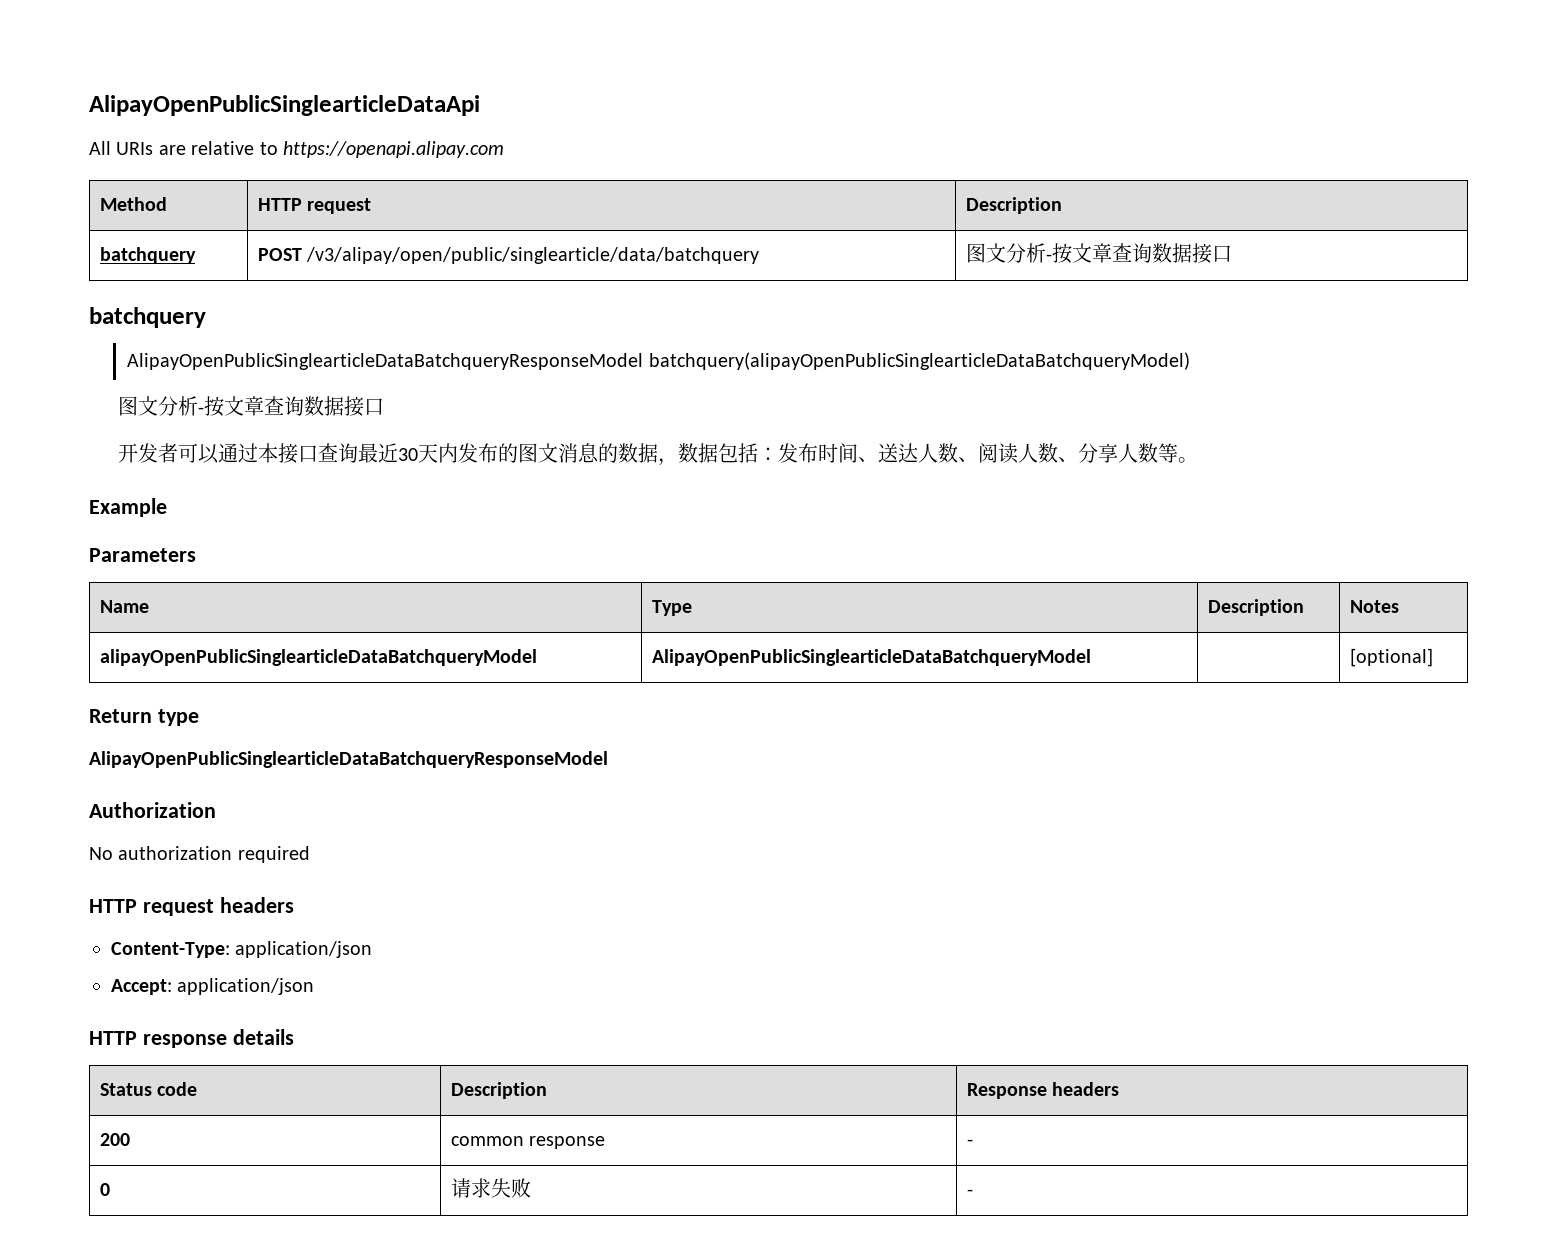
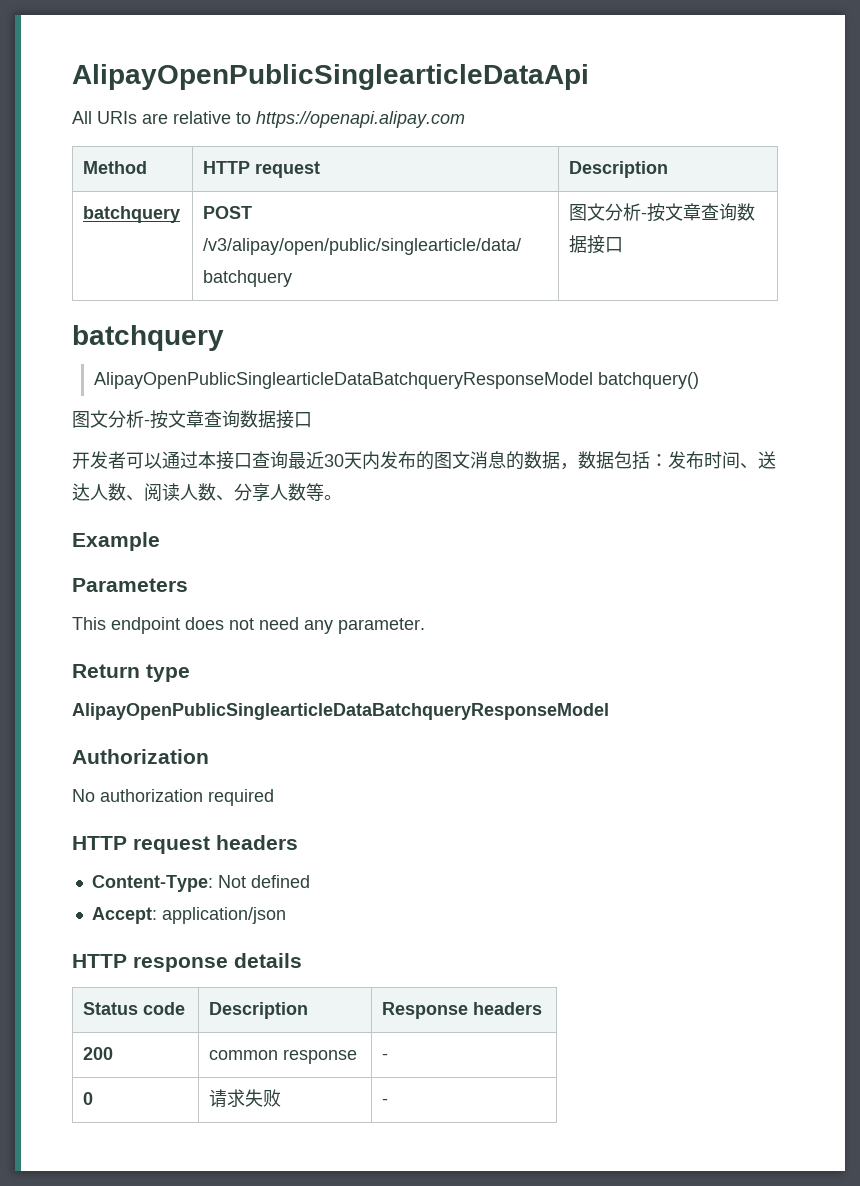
- AlipayOpenPublicSinglearticleDataBatchqueryResponseModel batchquery(alipayOpenPublicSinglearticleDataBatchqueryModel)
+ AlipayOpenPublicSinglearticleDataBatchqueryResponseModel batchquery()
- Name | Type | Description | Notes
- alipayOpenPublicSinglearticleDataBatchqueryModel | AlipayOpenPublicSinglearticleDataBatchqueryModel | | [optional]
+ This endpoint does not need any parameter.
- Content-Type: application/json
+ Content-Type: Not defined

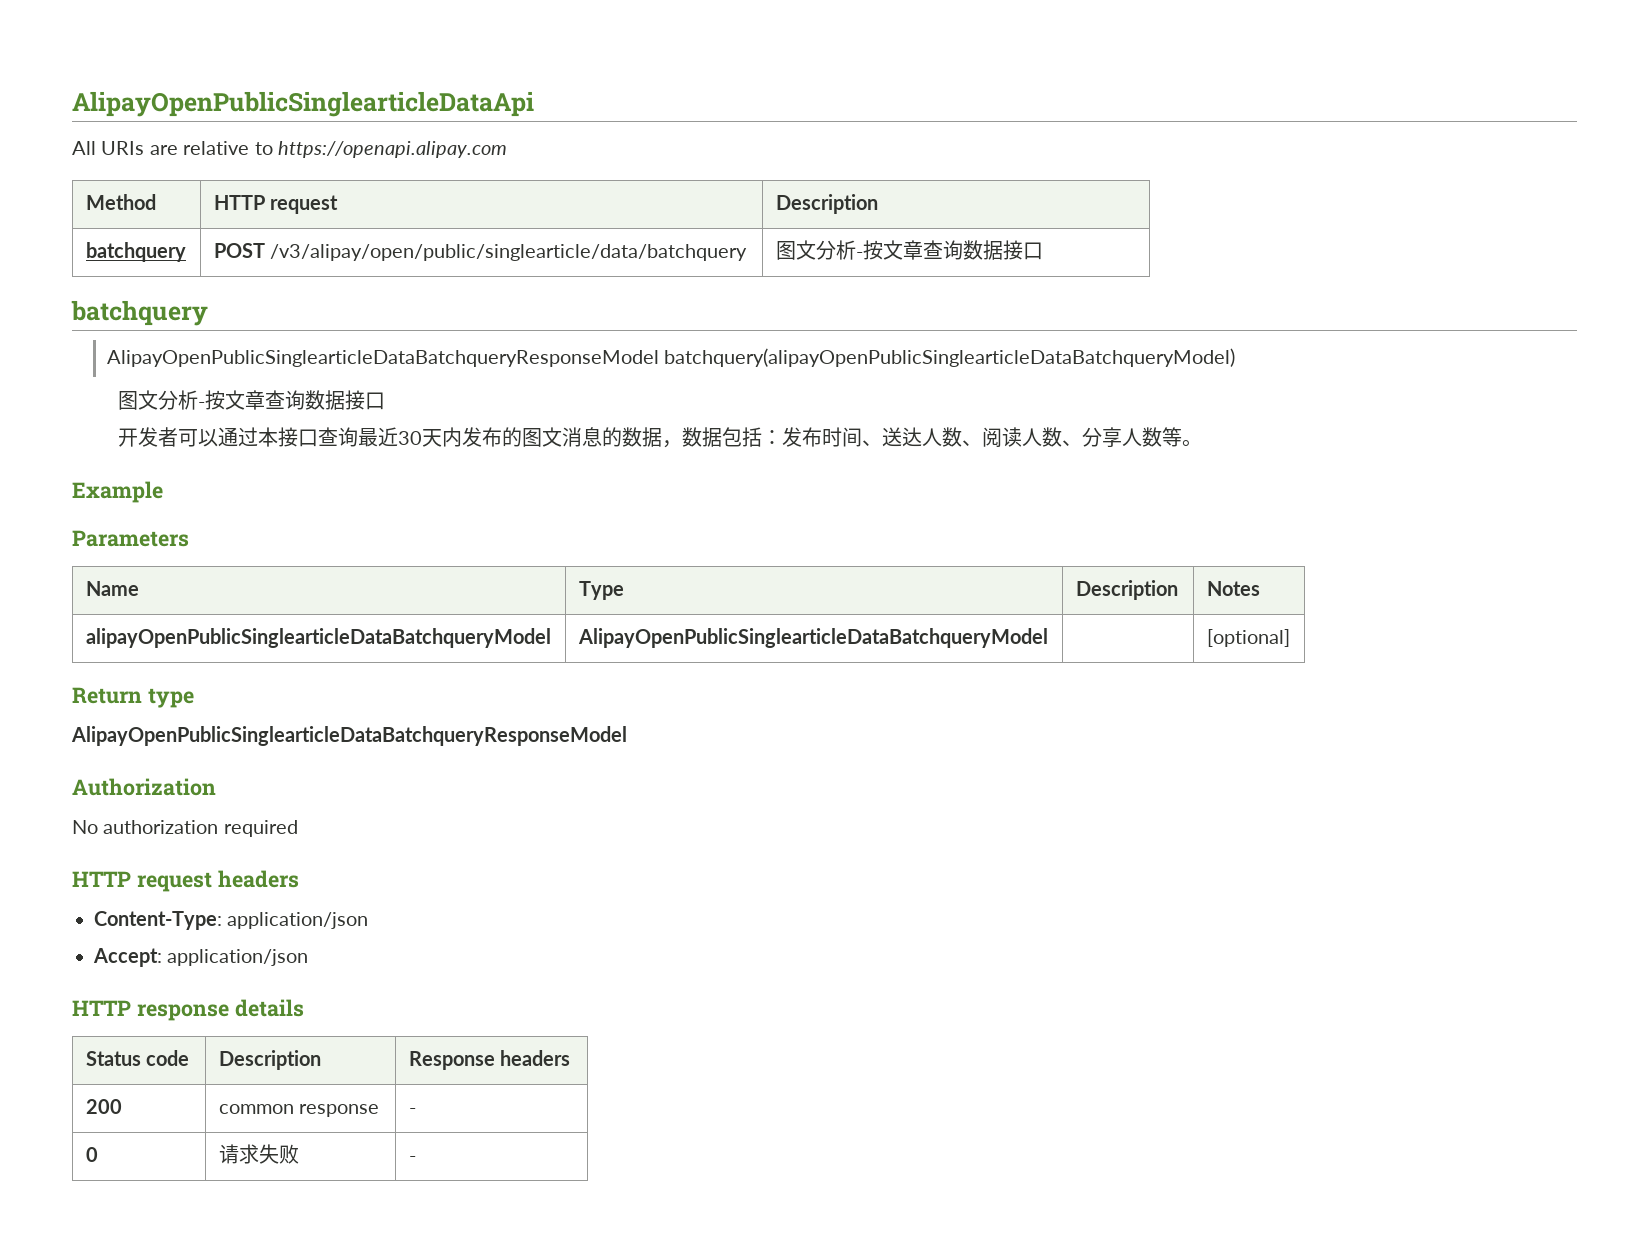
- AlipayOpenPublicSinglearticleDataBatchqueryResponseModel batchquery()
+ AlipayOpenPublicSinglearticleDataBatchqueryResponseModel batchquery(alipayOpenPublicSinglearticleDataBatchqueryModel)
- This endpoint does not need any parameter.
+ Name | Type | Description | Notes
+ alipayOpenPublicSinglearticleDataBatchqueryModel | AlipayOpenPublicSinglearticleDataBatchqueryModel | | [optional]
- Content-Type: Not defined
+ Content-Type: application/json

